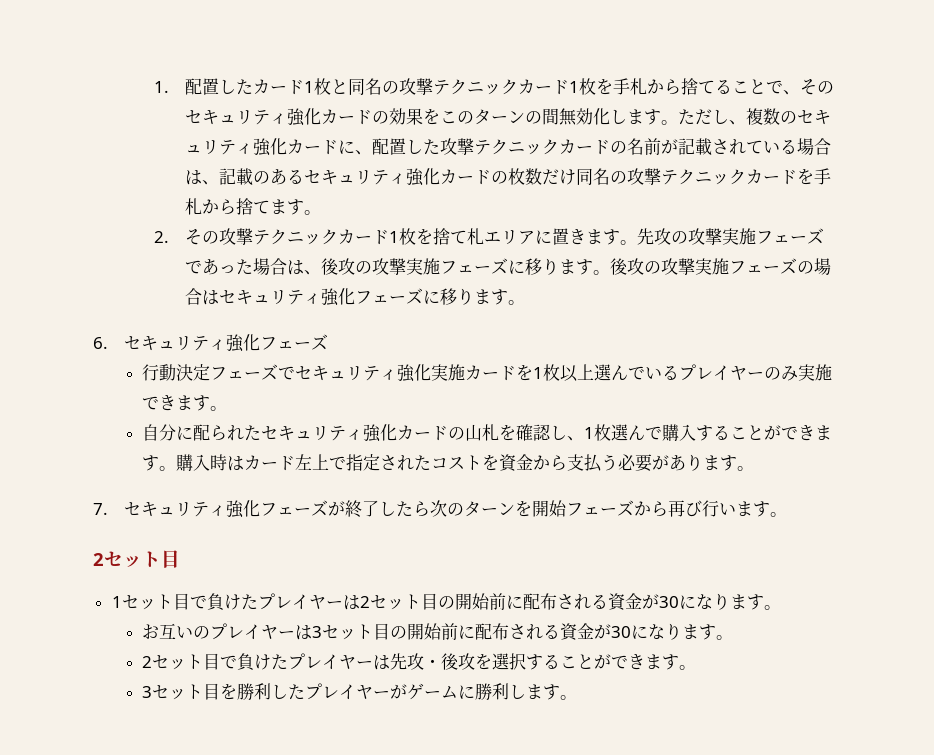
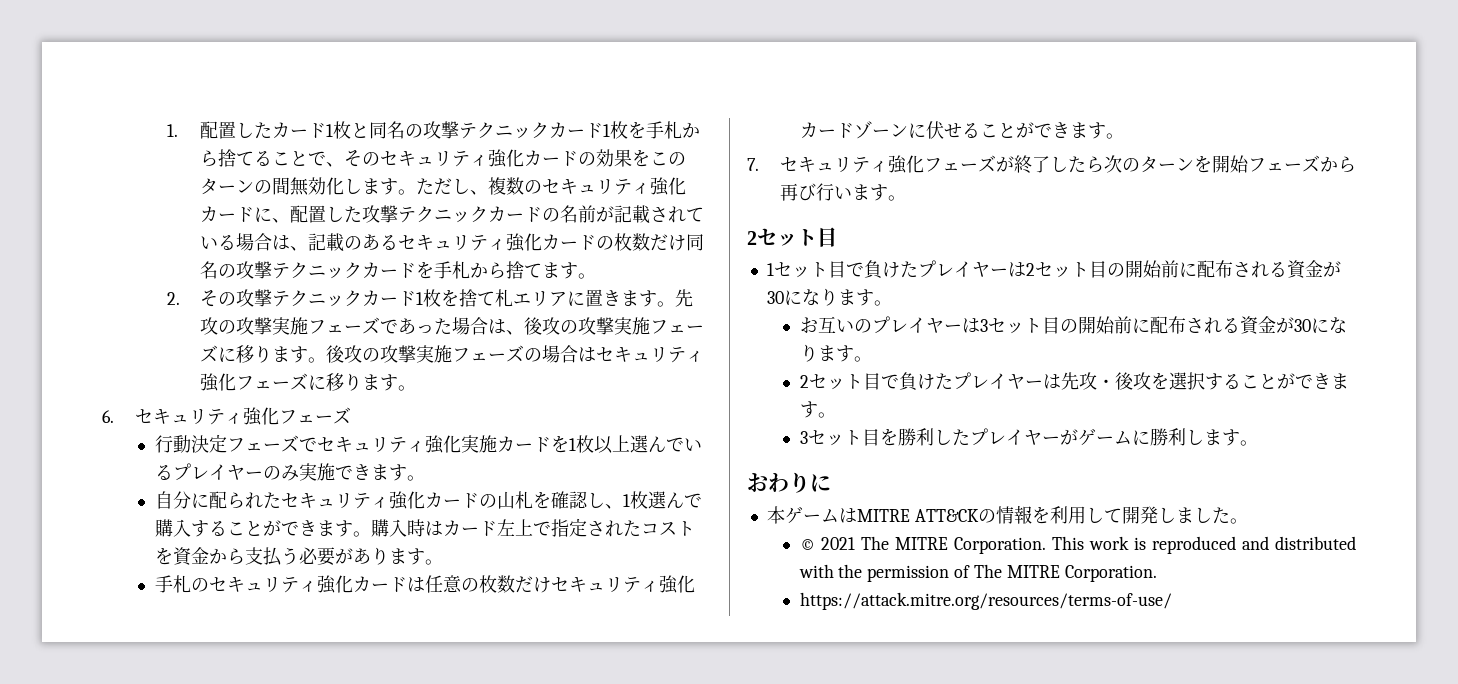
+ 手札のセキュリティ強化カードは任意の枚数だけセキュリティ強化カードゾーンに伏せることができます。
+ おわりに
+ 本ゲームはMITRE ATT&CKの情報を利用して開発しました。
+ © 2021 The MITRE Corporation. This work is reproduced and distributed with the permission of The MITRE Corporation.
+ https://attack.mitre.org/resources/terms-of-use/

